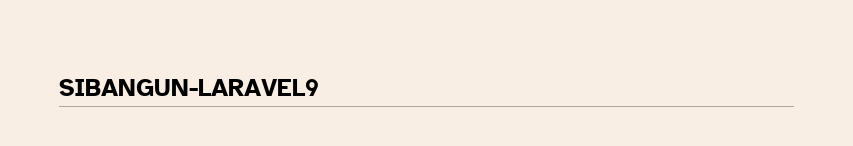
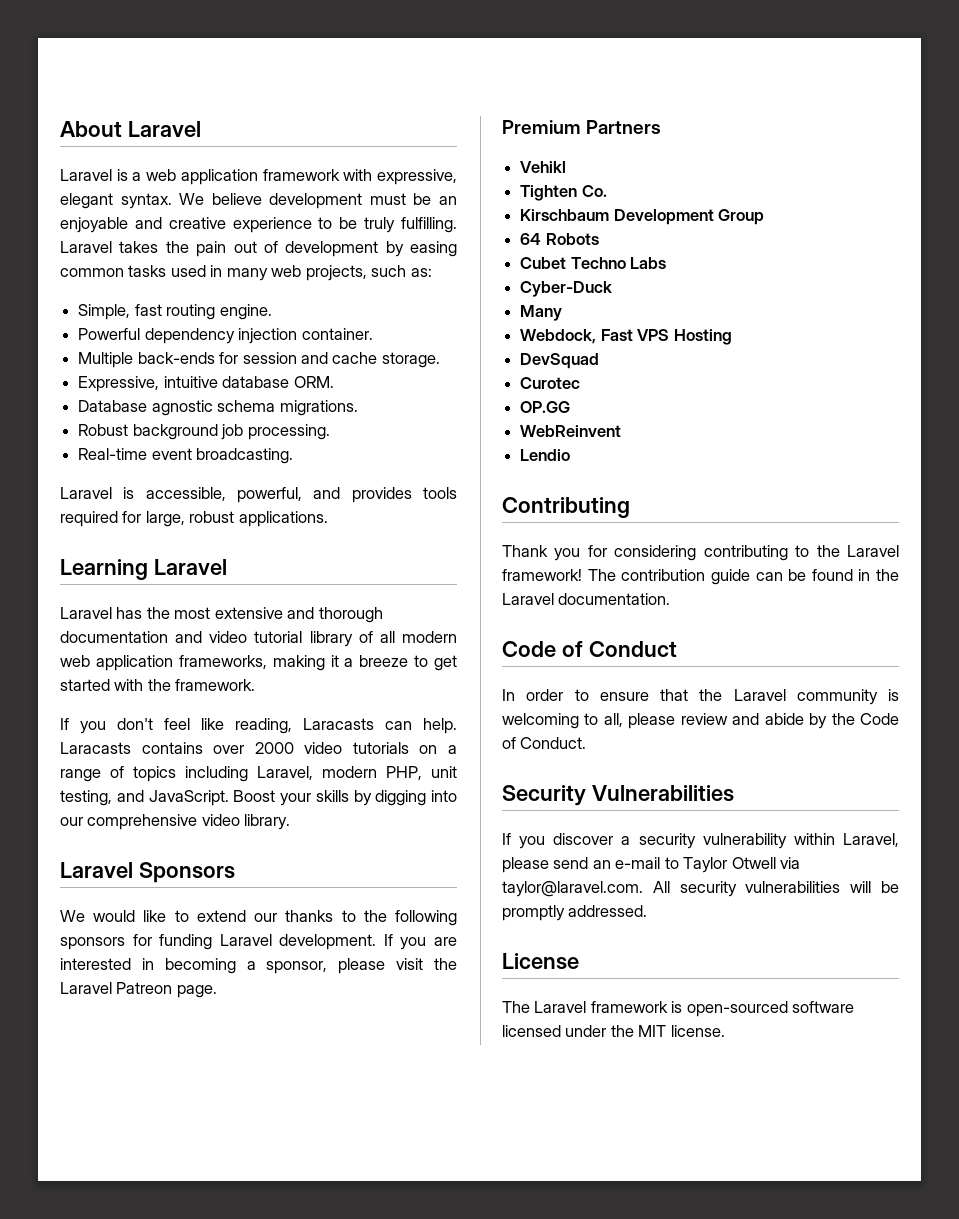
- SIBANGUN-LARAVEL9
+ About Laravel
+ Laravel is a web application framework with expressive, elegant syntax. We believe development must be an enjoyable and creative experience to be truly fulfilling. Laravel takes the pain out of development by easing common tasks used in many web projects, such as:
+ Simple, fast routing engine.
+ Powerful dependency injection container.
+ Multiple back-ends for session and cache storage.
+ Expressive, intuitive database ORM.
+ Database agnostic schema migrations.
+ Robust background job processing.
+ Real-time event broadcasting.
+ Laravel is accessible, powerful, and provides tools required for large, robust applications.
+ Learning Laravel
+ Laravel has the most extensive and thorough documentation and video tutorial library of all modern web application frameworks, making it a breeze to get started with the framework.
+ If you don't feel like reading, Laracasts can help. Laracasts contains over 2000 video tutorials on a range of topics including Laravel, modern PHP, unit testing, and JavaScript. Boost your skills by digging into our comprehensive video library.
+ Laravel Sponsors
+ We would like to extend our thanks to the following sponsors for funding Laravel development. If you are interested in becoming a sponsor, please visit the Laravel Patreon page.
+ Premium Partners
+ Vehikl
+ Tighten Co.
+ Kirschbaum Development Group
+ 64 Robots
+ Cubet Techno Labs
+ Cyber-Duck
+ Many
+ Webdock, Fast VPS Hosting
+ DevSquad
+ Curotec
+ OP.GG
+ WebReinvent
+ Lendio
+ Contributing
+ Thank you for considering contributing to the Laravel framework! The contribution guide can be found in the Laravel documentation.
+ Code of Conduct
+ In order to ensure that the Laravel community is welcoming to all, please review and abide by the Code of Conduct.
+ Security Vulnerabilities
+ If you discover a security vulnerability within Laravel, please send an e-mail to Taylor Otwell via taylor@laravel.com. All security vulnerabilities will be promptly addressed.
+ License
+ The Laravel framework is open-sourced software licensed under the MIT license.

